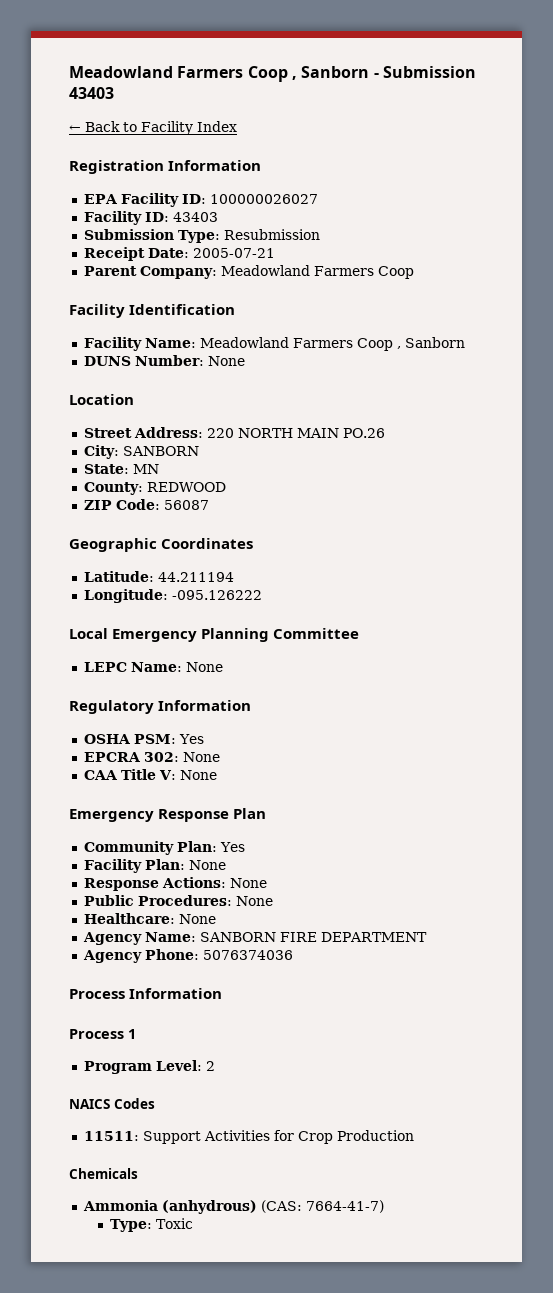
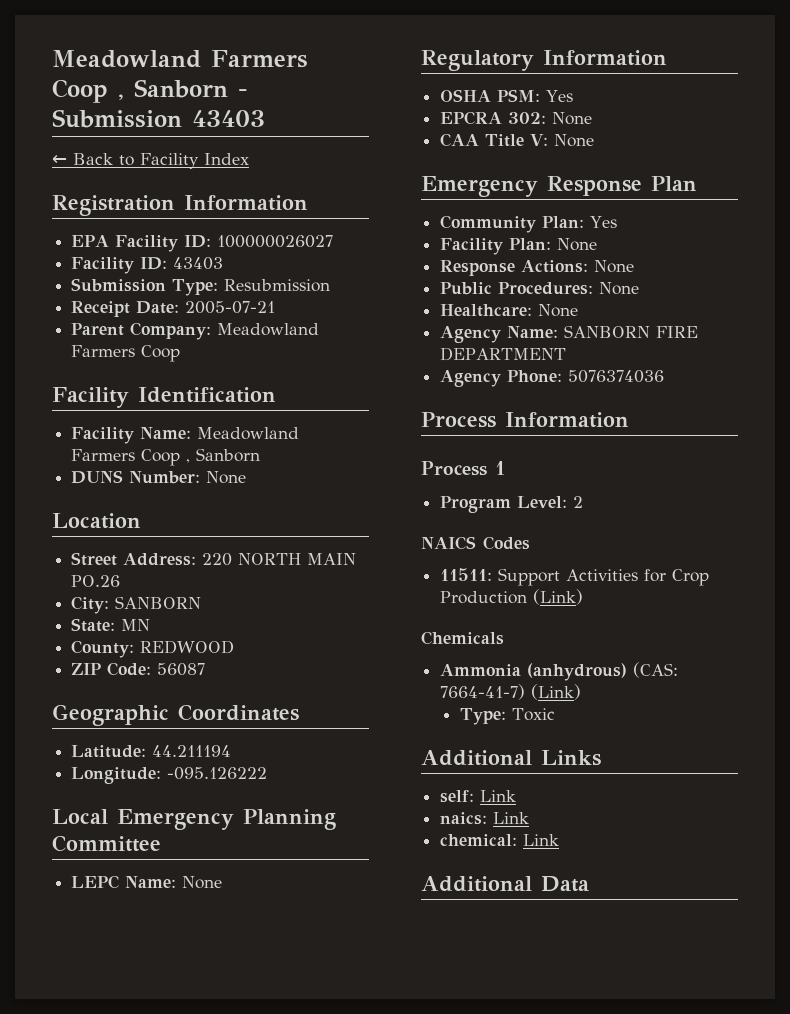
- 11511: Support Activities for Crop Production
+ 11511: Support Activities for Crop Production (Link)
- Ammonia (anhydrous) (CAS: 7664-41-7)
+ Ammonia (anhydrous) (CAS: 7664-41-7) (Link)
+ Additional Links
+ self: Link
+ naics: Link
+ chemical: Link
+ Additional Data

